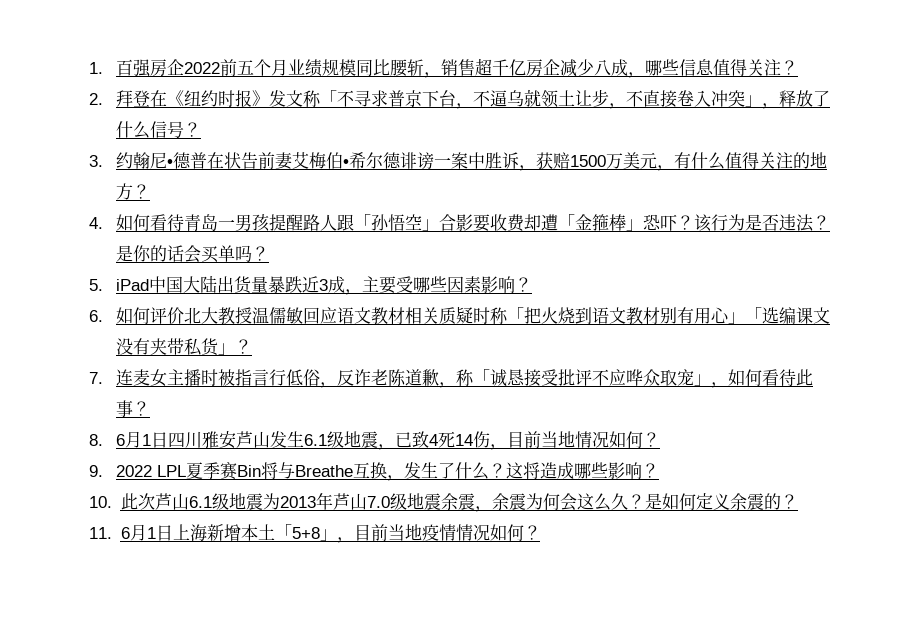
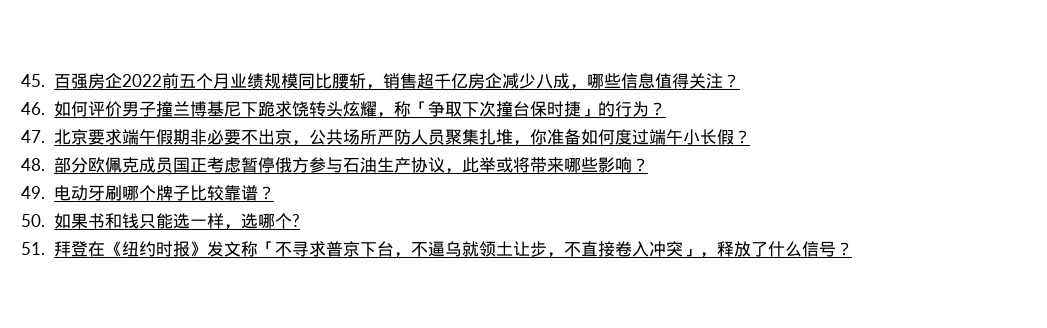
- 1.百强房企2022前五个月业绩规模同比腰斩，销售超千亿房企减少八成，哪些信息值得关注？
+ 45.百强房企2022前五个月业绩规模同比腰斩，销售超千亿房企减少八成，哪些信息值得关注？
- 2.拜登在《纽约时报》发文称「不寻求普京下台，不逼乌就领土让步，不直接卷入冲突」，释放了什么信号？
+ 46.如何评价男子撞兰博基尼下跪求饶转头炫耀，称「争取下次撞台保时捷」的行为？
+ 47.北京要求端午假期非必要不出京，公共场所严防人员聚集扎堆，你准备如何度过端午小长假？
+ 48.部分欧佩克成员国正考虑暂停俄方参与石油生产协议，此举或将带来哪些影响？
+ 49.电动牙刷哪个牌子比较靠谱？
+ 50.如果书和钱只能选一样，选哪个?
+ 51.拜登在《纽约时报》发文称「不寻求普京下台，不逼乌就领土让步，不直接卷入冲突」，释放了什么信号？
- 3.约翰尼•德普在状告前妻艾梅伯•希尔德诽谤一案中胜诉，获赔1500万美元，有什么值得关注的地方？
- 4.如何看待青岛一男孩提醒路人跟「孙悟空」合影要收费却遭「金箍棒」恐吓？该行为是否违法？是你的话会买单吗？
- 5. iPad中国大陆出货量暴跌近3成，主要受哪些因素影响？
- 6.如何评价北大教授温儒敏回应语文教材相关质疑时称「把火烧到语文教材别有用心」「选编课文没有夹带私货」？
- 7.连麦女主播时被指言行低俗，反诈老陈道歉，称「诚恳接受批评不应哗众取宠」，如何看待此事？
- 8. 6月1日四川雅安芦山发生6.1级地震，已致4死14伤，目前当地情况如何？
- 9. 2022 LPL夏季赛Bin将与Breathe互换，发生了什么？这将造成哪些影响？
- 10.此次芦山6.1级地震为2013年芦山7.0级地震余震，余震为何会这么久？是如何定义余震的？
- 11. 6月1日上海新增本土「5+8」，目前当地疫情情况如何？

